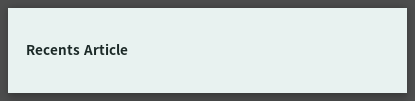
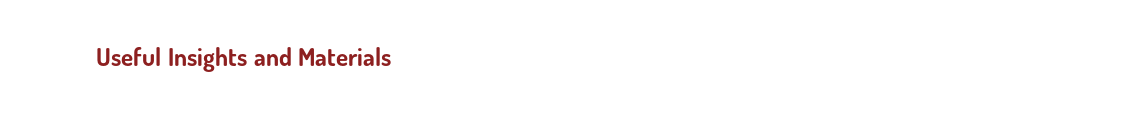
- Recents Article
+ Useful Insights and Materials

